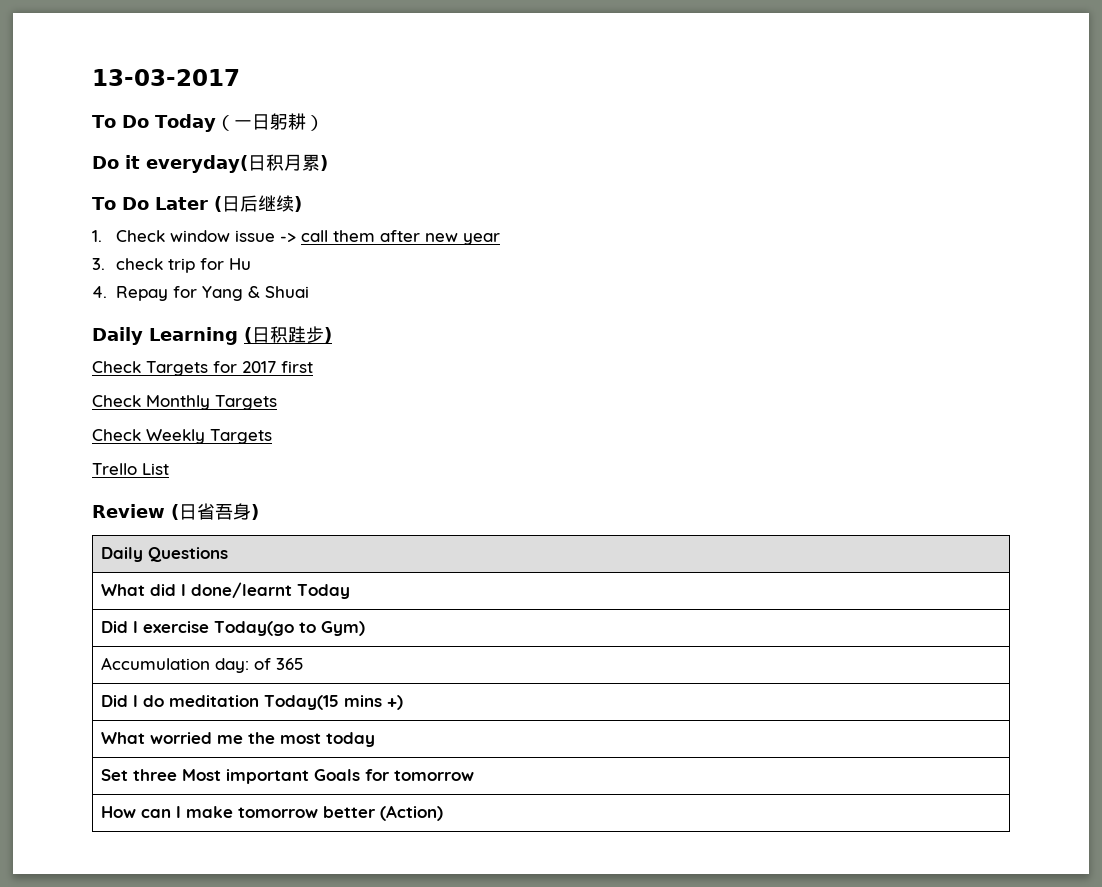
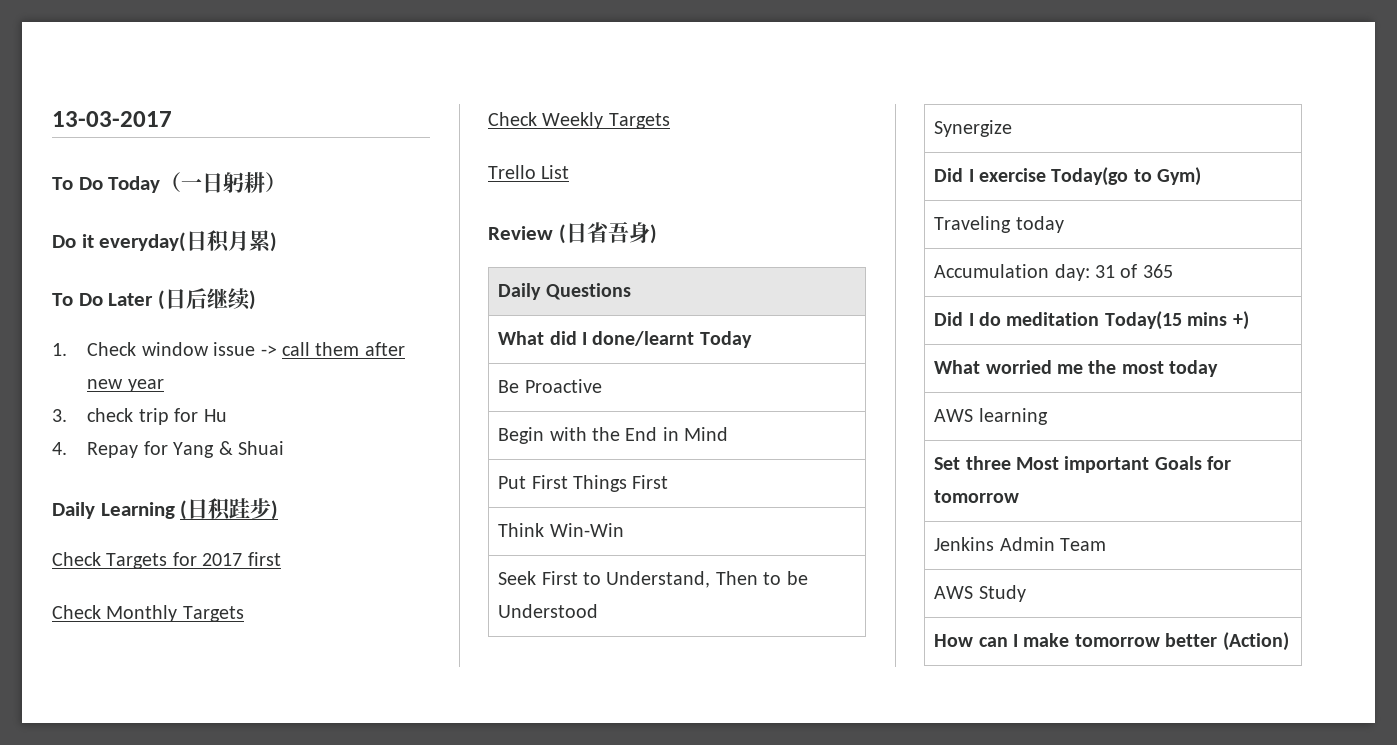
+ Be Proactive
+ Begin with the End in Mind
+ Put First Things First
+ Think Win-Win
+ Seek First to Understand, Then to be Understood
+ Synergize
+ Traveling today
- Accumulation day: of 365
+ Accumulation day: 31 of 365
+ AWS learning
+ Jenkins Admin Team
+ AWS Study

